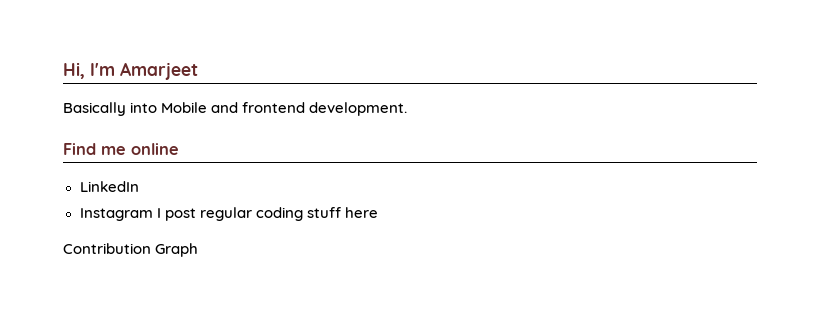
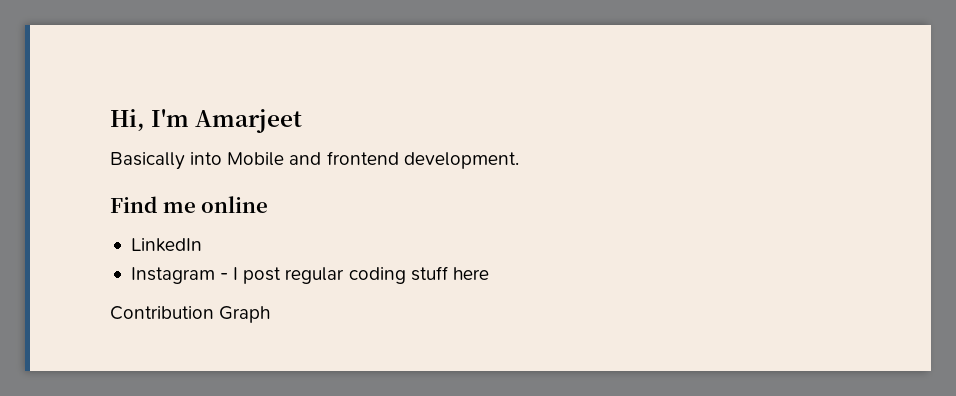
- Instagram I post regular coding stuff here
+ Instagram - I post regular coding stuff here

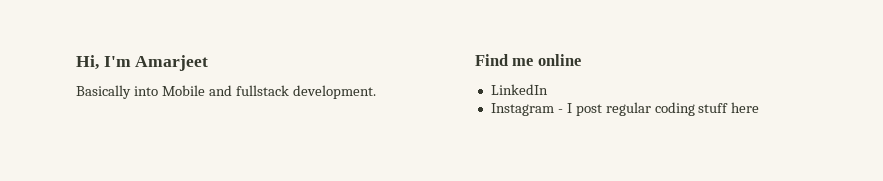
- Basically into Mobile and frontend development.
+ Basically into Mobile and fullstack development.
- Contribution Graph

